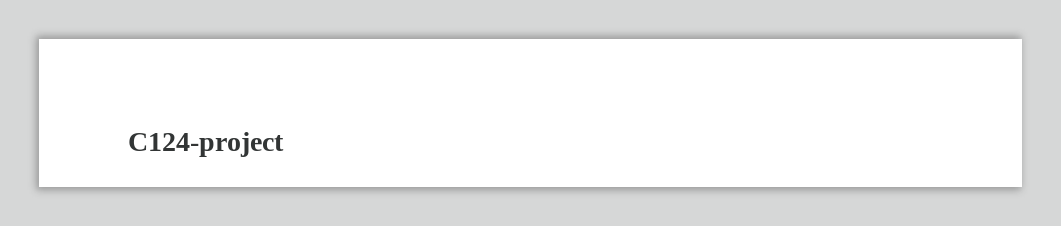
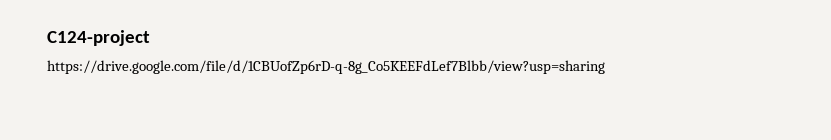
+ https://drive.google.com/file/d/1CBUofZp6rD-q-8g_Co5KEEFdLef7Blbb/view?usp=sharing

